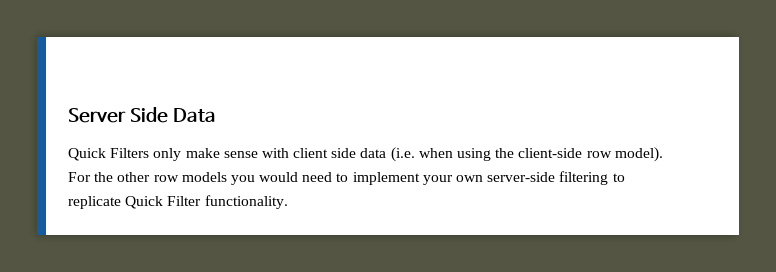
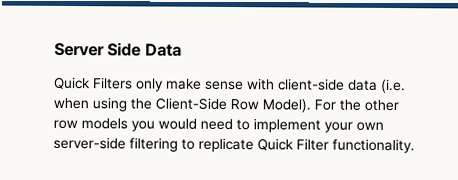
- Quick Filters only make sense with client side data (i.e. when using the client-side row model).
+ Quick Filters only make sense with client-side data (i.e. when using the Client-Side Row Model).

